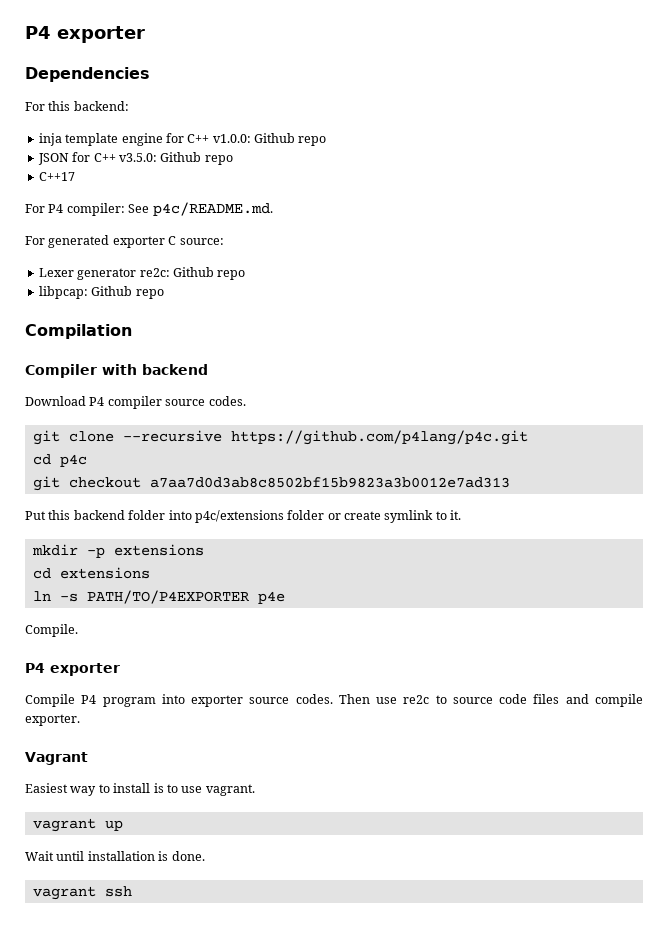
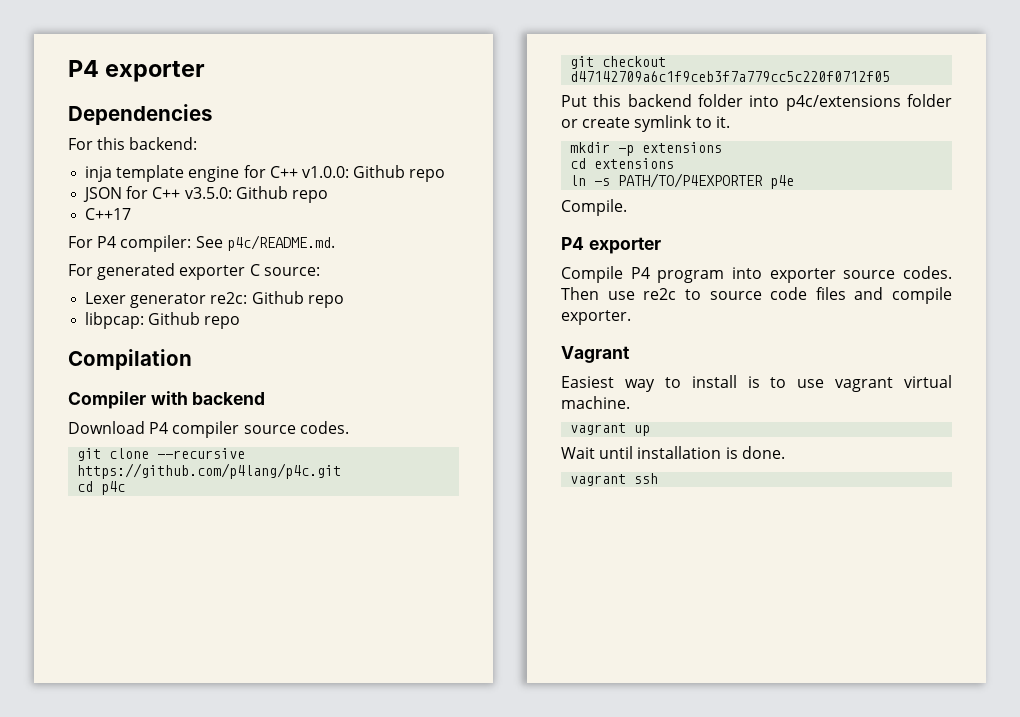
- git checkout a7aa7d0d3ab8c8502bf15b9823a3b0012e7ad313
+ git checkout d47142709a6c1f9ceb3f7a779cc5c220f0712f05
- Easiest way to install is to use vagrant.
+ Easiest way to install is to use vagrant virtual machine.

